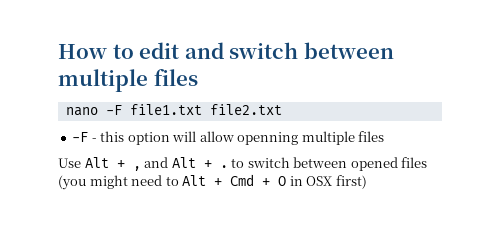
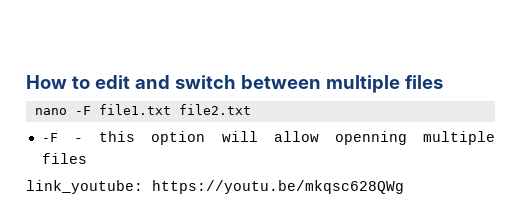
- Use Alt + , and Alt + . to switch between opened files (you might need to Alt + Cmd + O in OSX first)
+ link_youtube: https://youtu.be/mkqsc628QWg

